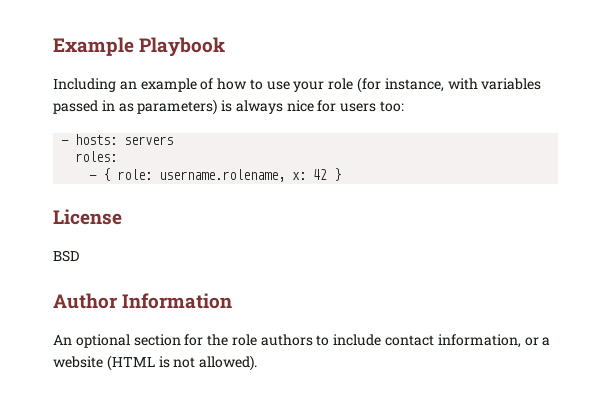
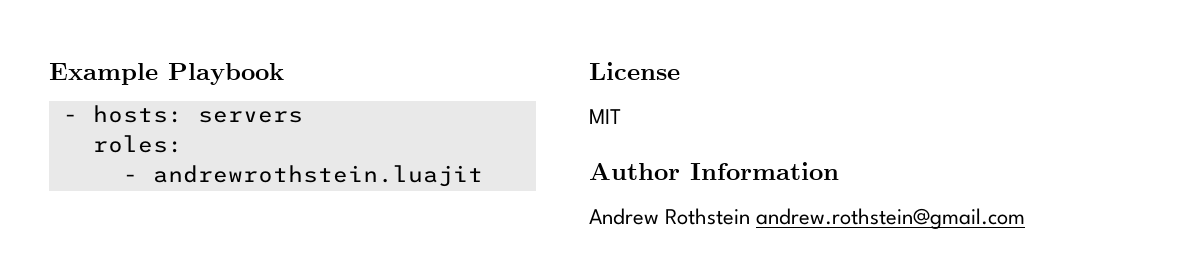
- Including an example of how to use your role (for instance, with variables passed in as parameters) is always nice for users too:
- - { role: username.rolename, x: 42 }
+ - andrewrothstein.luajit
- BSD
+ MIT
- An optional section for the role authors to include contact information, or a website (HTML is not allowed).
+ Andrew Rothstein andrew.rothstein@gmail.com

